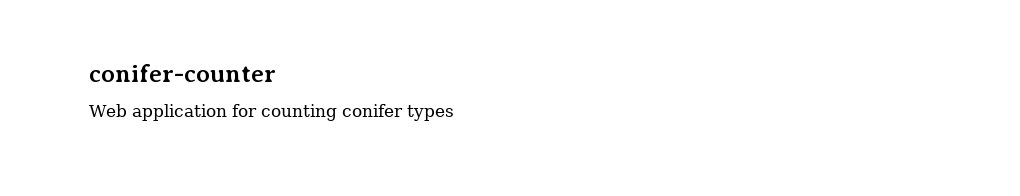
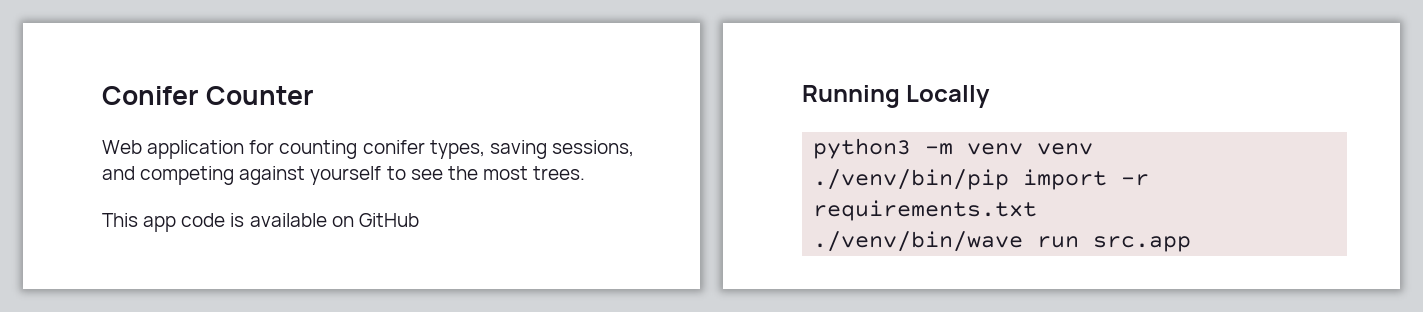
- conifer-counter
+ Conifer Counter
- Web application for counting conifer types
+ Web application for counting conifer types, saving sessions, and competing against yourself to see the most trees.
+ This app code is available on GitHub
+ Running Locally
+ python3 -m venv venv
+ ./venv/bin/pip import -r requirements.txt
+ ./venv/bin/wave run src.app

